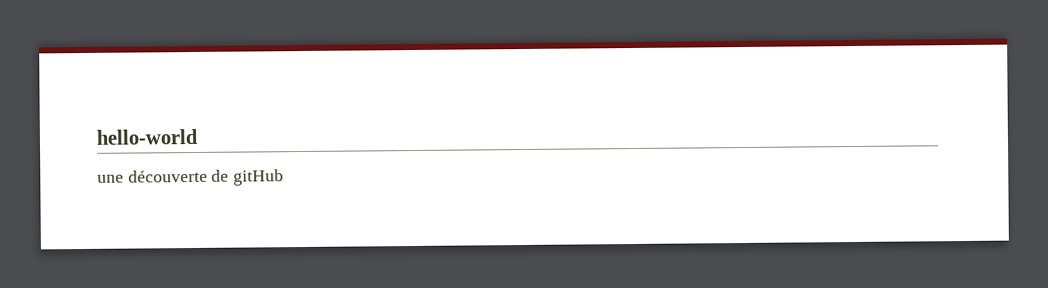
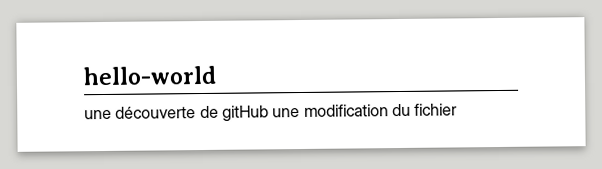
- une découverte de gitHub
+ une découverte de gitHub une modification du fichier

